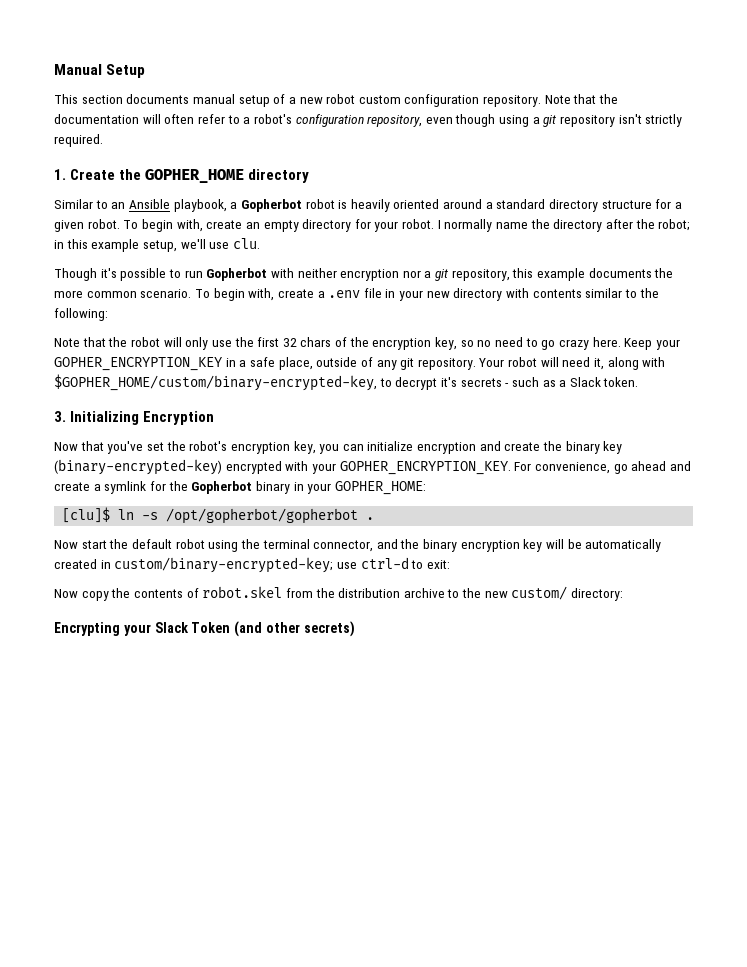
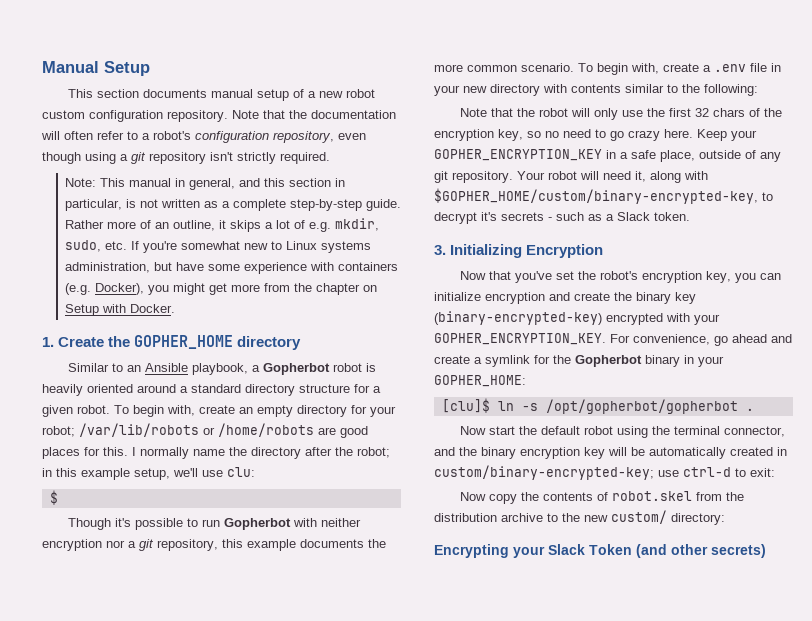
+ Note: This manual in general, and this section in particular, is not written as a complete step-by-step guide. Rather more of an outline, it skips a lot of e.g. mkdir, sudo, etc. If you're somewhat new to Linux systems administration, but have some experience with containers (e.g. Docker), you might get more from the chapter on Setup with Docker.
- To begin with, create an empty directory for your robot.
+ To begin with, create an empty directory for your robot; /var/lib/robots or /home/robots are good places for this.
- I normally name the directory after the robot; in this example setup, we'll use clu.
+ I normally name the directory after the robot; in this example setup, we'll use clu:
+ $

